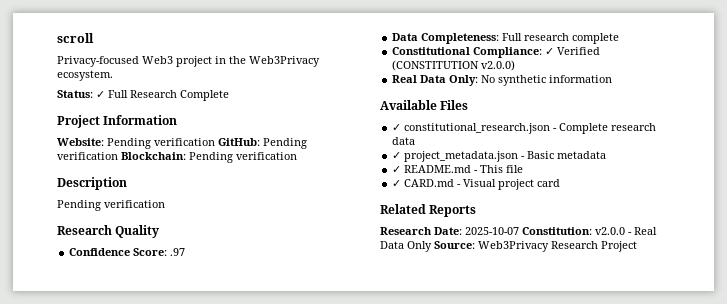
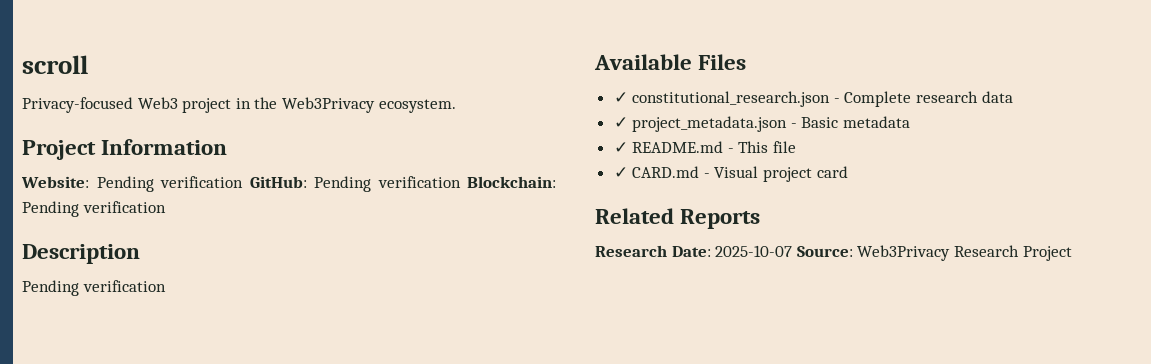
- Status: ✓ Full Research Complete
- Research Quality
- Confidence Score: .97
- Data Completeness: Full research complete
- Constitutional Compliance: ✓ Verified (CONSTITUTION v2.0.0)
- Real Data Only: No synthetic information
- Research Date: 2025-10-07 Constitution: v2.0.0 - Real Data Only Source: Web3Privacy Research Project
+ Research Date: 2025-10-07 Source: Web3Privacy Research Project

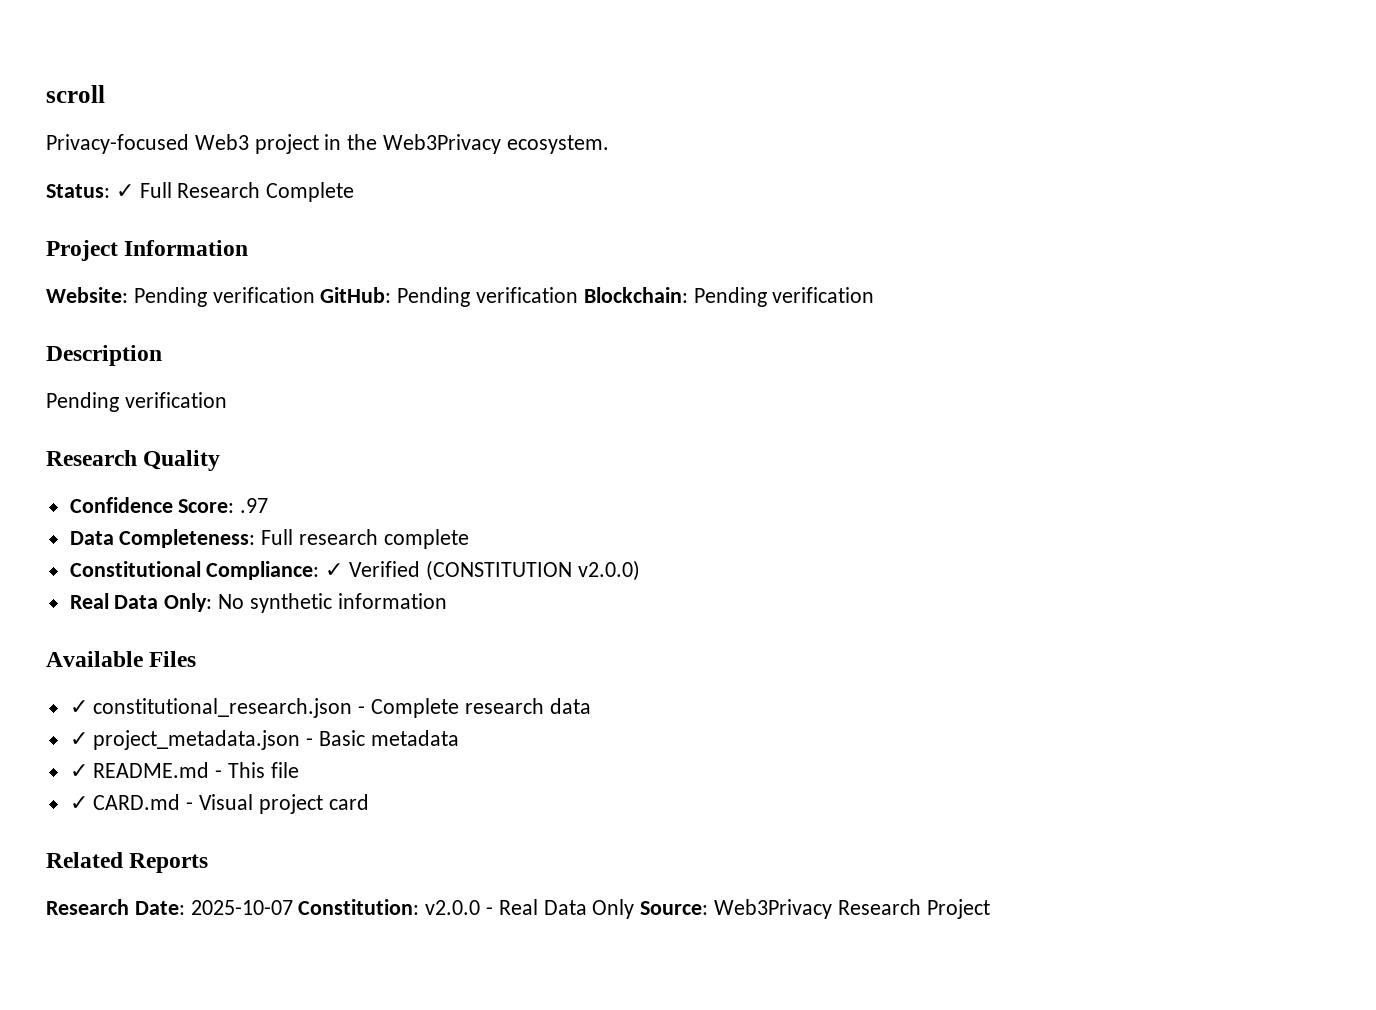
+ Status: ✓ Full Research Complete
+ Research Quality
+ Confidence Score: .97
+ Data Completeness: Full research complete
+ Constitutional Compliance: ✓ Verified (CONSTITUTION v2.0.0)
+ Real Data Only: No synthetic information
- Research Date: 2025-10-07 Source: Web3Privacy Research Project
+ Research Date: 2025-10-07 Constitution: v2.0.0 - Real Data Only Source: Web3Privacy Research Project

